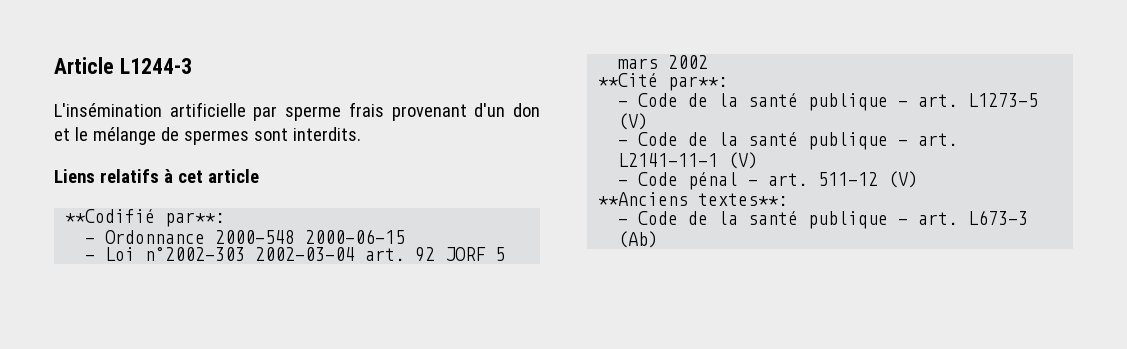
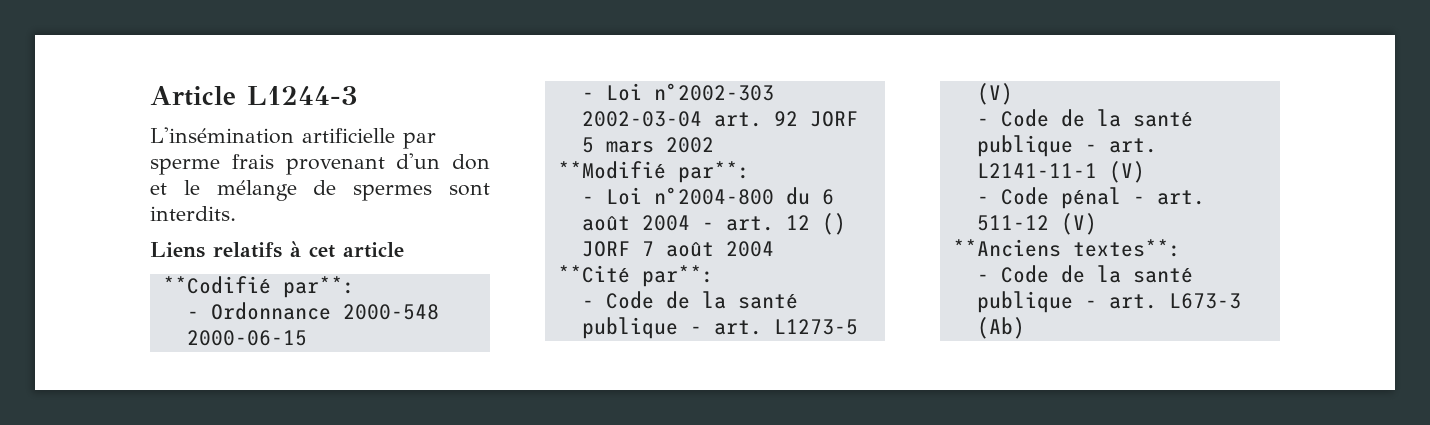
+ **Modifié par**:
+ - Loi n°2004-800 du 6 août 2004 - art. 12 () JORF 7 août 2004

